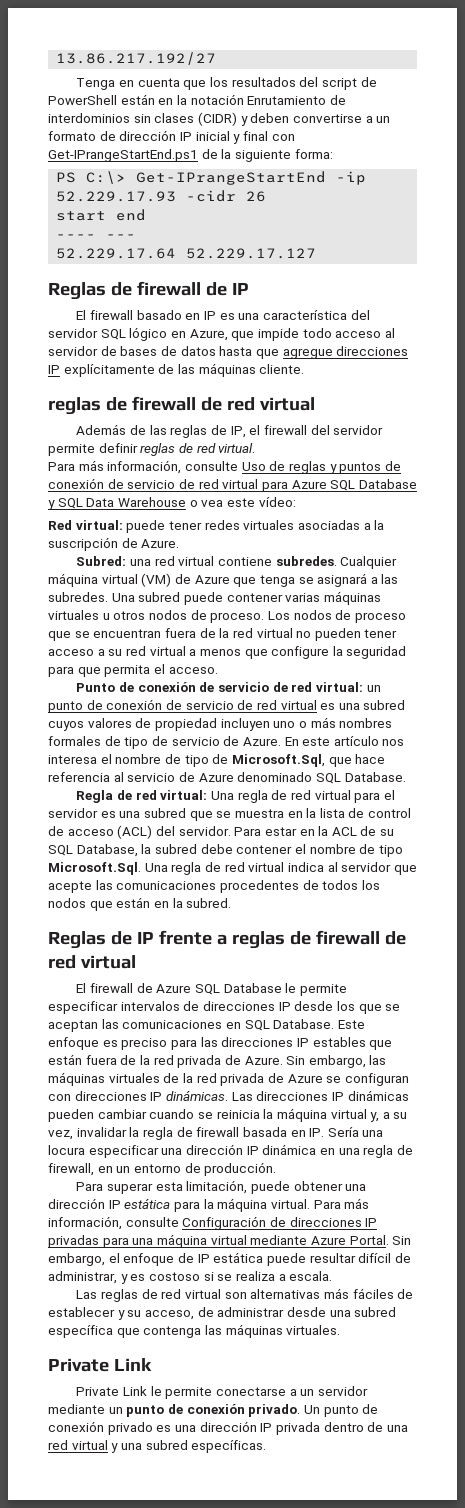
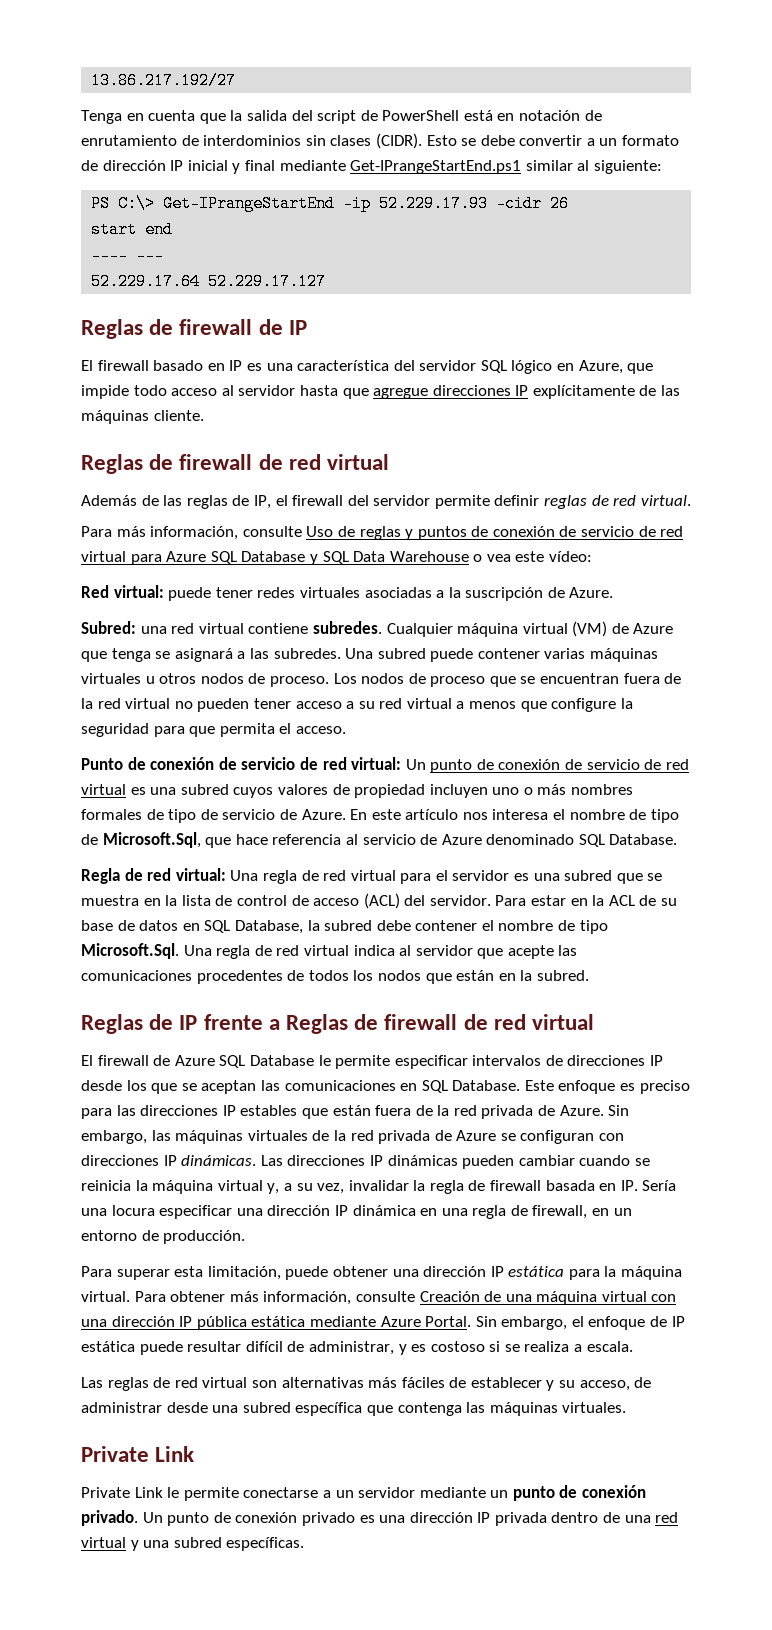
- Tenga en cuenta que los resultados del script de PowerShell están en la notación Enrutamiento de interdominios sin clases (CIDR) y deben convertirse a un formato de dirección IP inicial y final con Get-IPrangeStartEnd.ps1 de la siguiente forma:
+ Tenga en cuenta que la salida del script de PowerShell está en notación de enrutamiento de interdominios sin clases (CIDR). Esto se debe convertir a un formato de dirección IP inicial y final mediante Get-IPrangeStartEnd.ps1 similar al siguiente:
- El firewall basado en IP es una característica del servidor SQL lógico en Azure, que impide todo acceso al servidor de bases de datos hasta que agregue direcciones IP explícitamente de las máquinas cliente.
- reglas de firewall de red virtual
+ El firewall basado en IP es una característica del servidor SQL lógico en Azure, que impide todo acceso al servidor hasta que agregue direcciones IP explícitamente de las máquinas cliente.
+ Reglas de firewall de red virtual
- Punto de conexión de servicio de red virtual: un punto de conexión de servicio de red virtual es una subred cuyos valores de propiedad incluyen uno o más nombres formales de tipo de servicio de Azure.
+ Punto de conexión de servicio de red virtual: Un punto de conexión de servicio de red virtual es una subred cuyos valores de propiedad incluyen uno o más nombres formales de tipo de servicio de Azure.
- Para estar en la ACL de su SQL Database, la subred debe contener el nombre de tipo Microsoft.Sql. Una regla de red virtual indica al servidor que acepte las comunicaciones procedentes de todos los nodos que están en la subred.
+ Para estar en la ACL de su base de datos en SQL Database, la subred debe contener el nombre de tipo Microsoft.Sql. Una regla de red virtual indica al servidor que acepte las comunicaciones procedentes de todos los nodos que están en la subred.
- Reglas de IP frente a reglas de firewall de red virtual
+ Reglas de IP frente a Reglas de firewall de red virtual
- Para más información, consulte Configuración de direcciones IP privadas para una máquina virtual mediante Azure Portal.
+ Para obtener más información, consulte Creación de una máquina virtual con una dirección IP pública estática mediante Azure Portal.

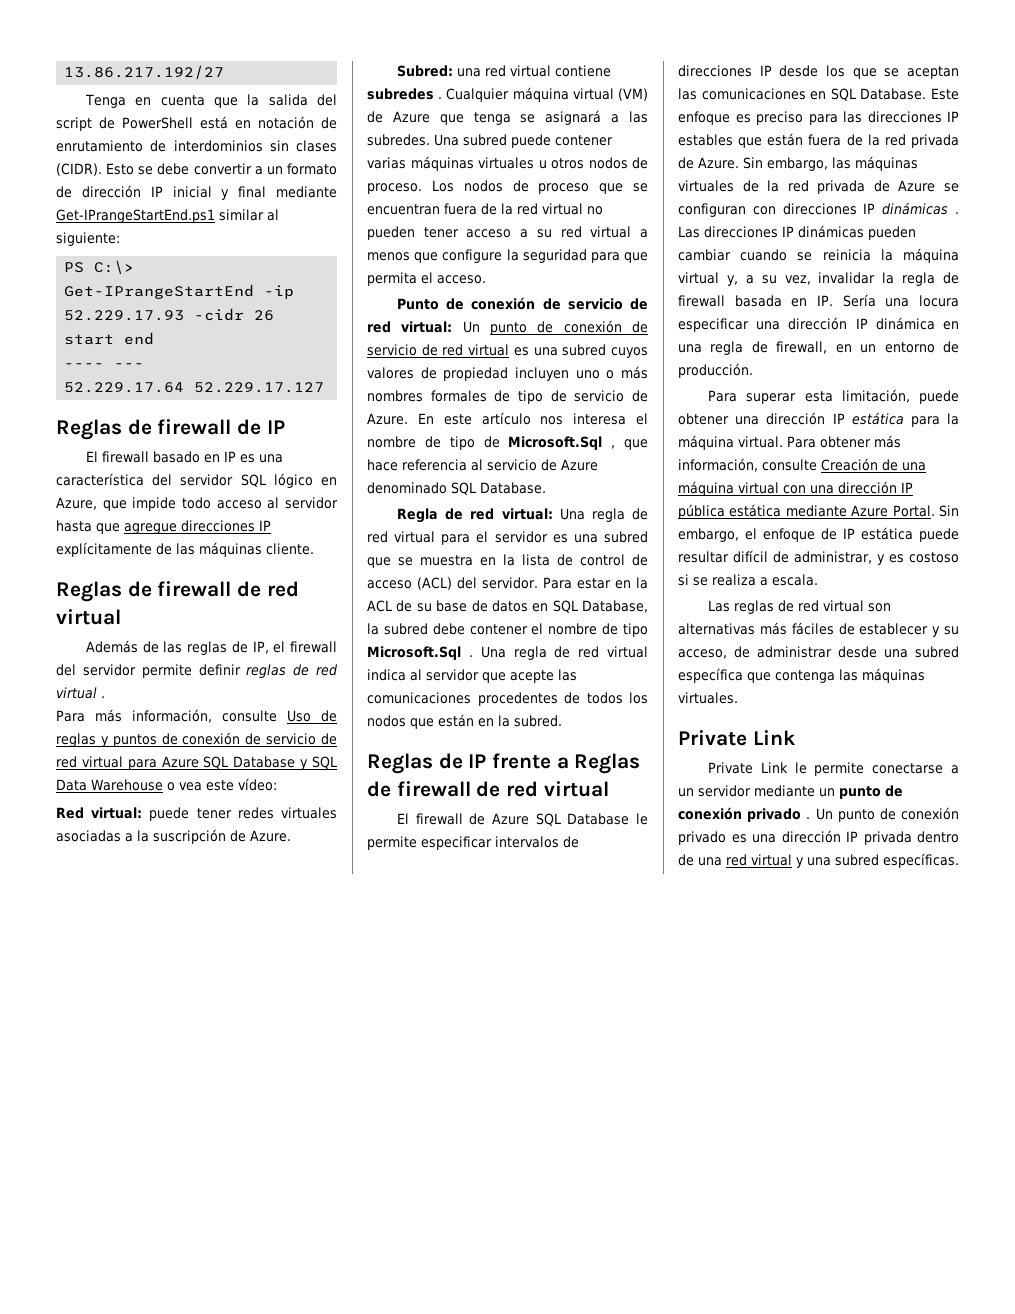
- Además de las reglas de IP, el firewall del servidor permite definir reglas de red virtual.
+ Además de las reglas de IP, el firewall del servidor permite definir reglas de red virtual .
- Subred: una red virtual contiene subredes.
+ Subred: una red virtual contiene subredes .
- En este artículo nos interesa el nombre de tipo de Microsoft.Sql, que hace referencia al servicio de Azure denominado SQL Database.
+ En este artículo nos interesa el nombre de tipo de Microsoft.Sql , que hace referencia al servicio de Azure denominado SQL Database.
- Para estar en la ACL de su base de datos en SQL Database, la subred debe contener el nombre de tipo Microsoft.Sql. Una regla de red virtual indica al servidor que acepte las comunicaciones procedentes de todos los nodos que están en la subred.
+ Para estar en la ACL de su base de datos en SQL Database, la subred debe contener el nombre de tipo Microsoft.Sql . Una regla de red virtual indica al servidor que acepte las comunicaciones procedentes de todos los nodos que están en la subred.
- Sin embargo, las máquinas virtuales de la red privada de Azure se configuran con direcciones IP dinámicas.
+ Sin embargo, las máquinas virtuales de la red privada de Azure se configuran con direcciones IP dinámicas .
- Private Link le permite conectarse a un servidor mediante un punto de conexión privado.
+ Private Link le permite conectarse a un servidor mediante un punto de conexión privado .

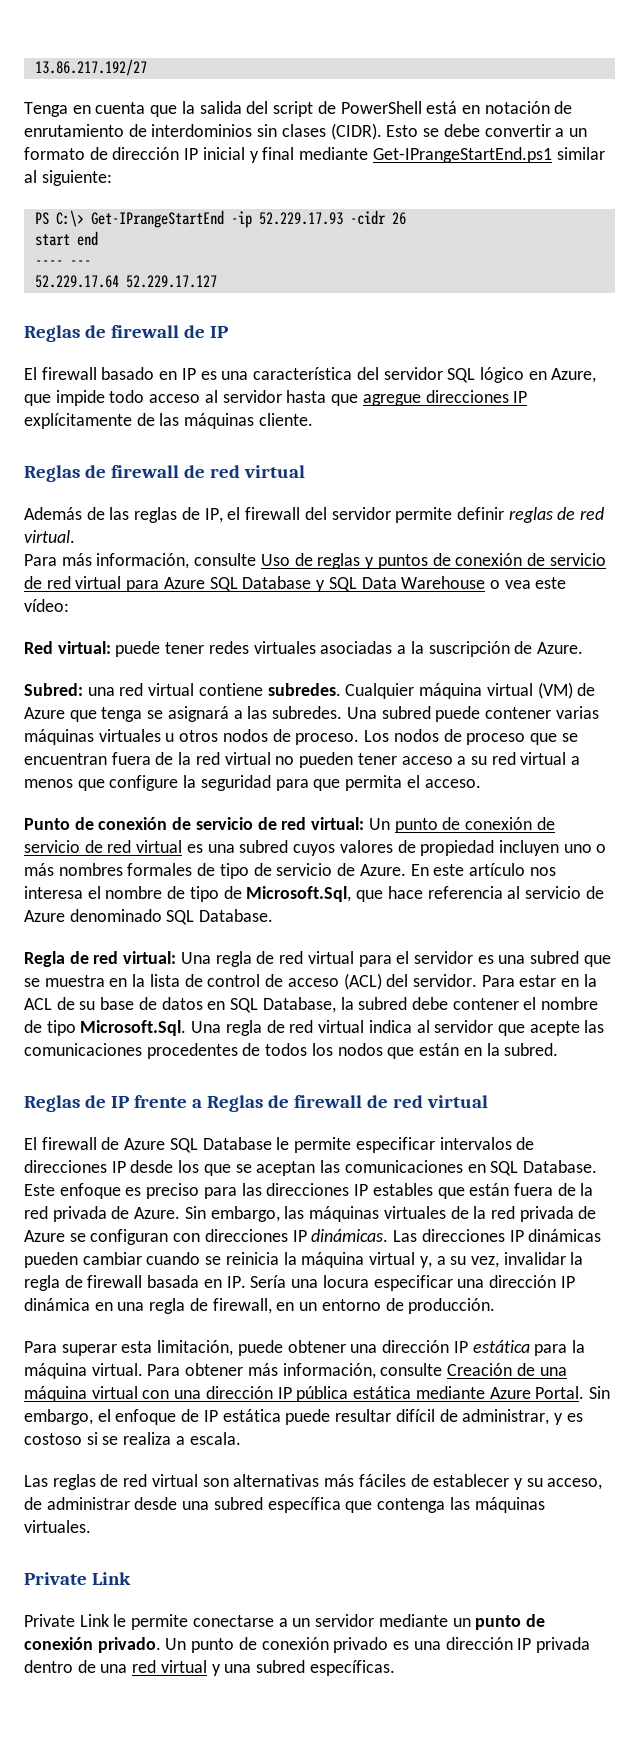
- Además de las reglas de IP, el firewall del servidor permite definir reglas de red virtual .
+ Además de las reglas de IP, el firewall del servidor permite definir reglas de red virtual.
- Subred: una red virtual contiene subredes .
+ Subred: una red virtual contiene subredes.
- En este artículo nos interesa el nombre de tipo de Microsoft.Sql , que hace referencia al servicio de Azure denominado SQL Database.
+ En este artículo nos interesa el nombre de tipo de Microsoft.Sql, que hace referencia al servicio de Azure denominado SQL Database.
- Para estar en la ACL de su base de datos en SQL Database, la subred debe contener el nombre de tipo Microsoft.Sql . Una regla de red virtual indica al servidor que acepte las comunicaciones procedentes de todos los nodos que están en la subred.
+ Para estar en la ACL de su base de datos en SQL Database, la subred debe contener el nombre de tipo Microsoft.Sql. Una regla de red virtual indica al servidor que acepte las comunicaciones procedentes de todos los nodos que están en la subred.
- Sin embargo, las máquinas virtuales de la red privada de Azure se configuran con direcciones IP dinámicas .
+ Sin embargo, las máquinas virtuales de la red privada de Azure se configuran con direcciones IP dinámicas.
- Private Link le permite conectarse a un servidor mediante un punto de conexión privado .
+ Private Link le permite conectarse a un servidor mediante un punto de conexión privado.

